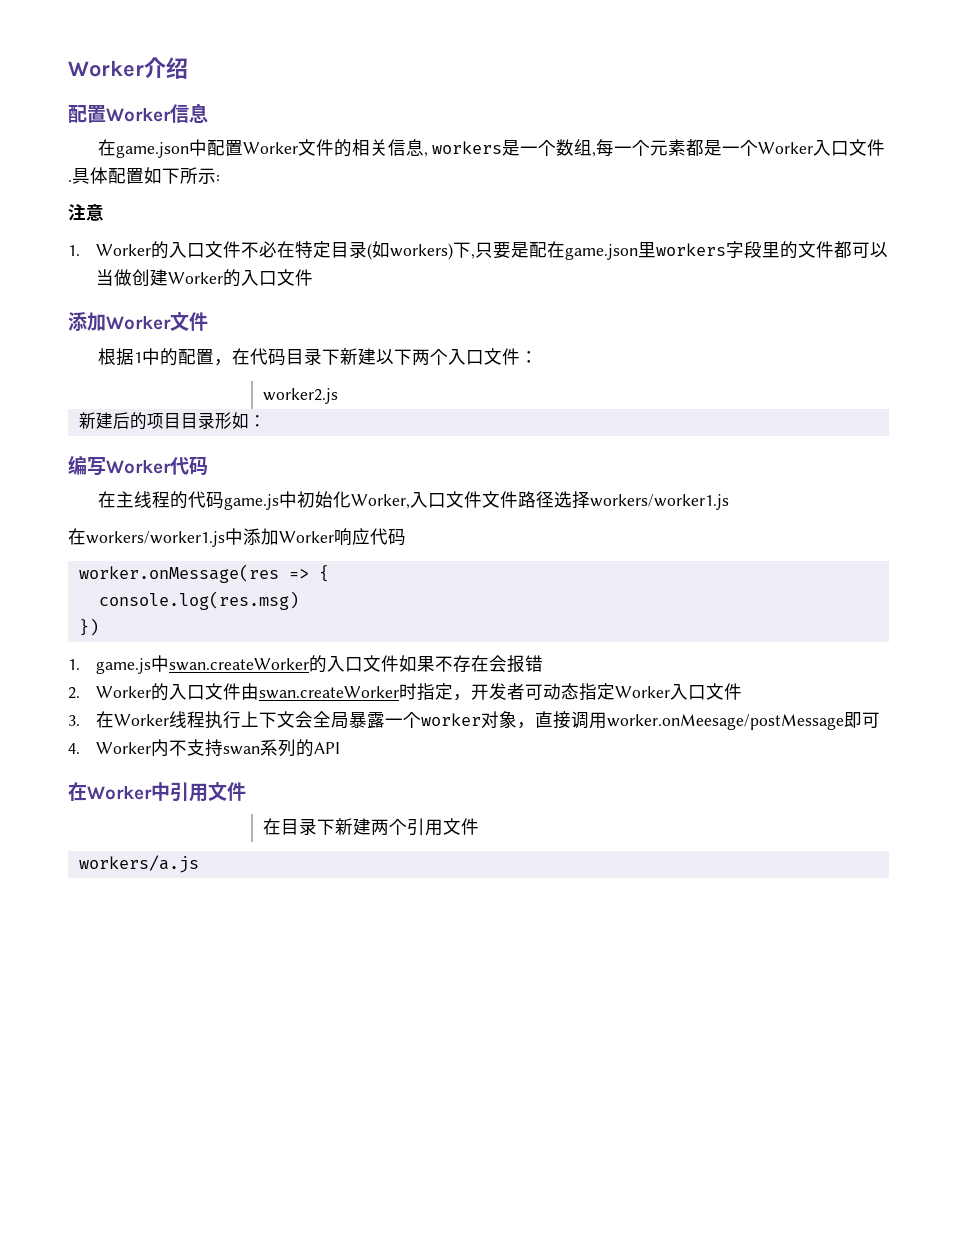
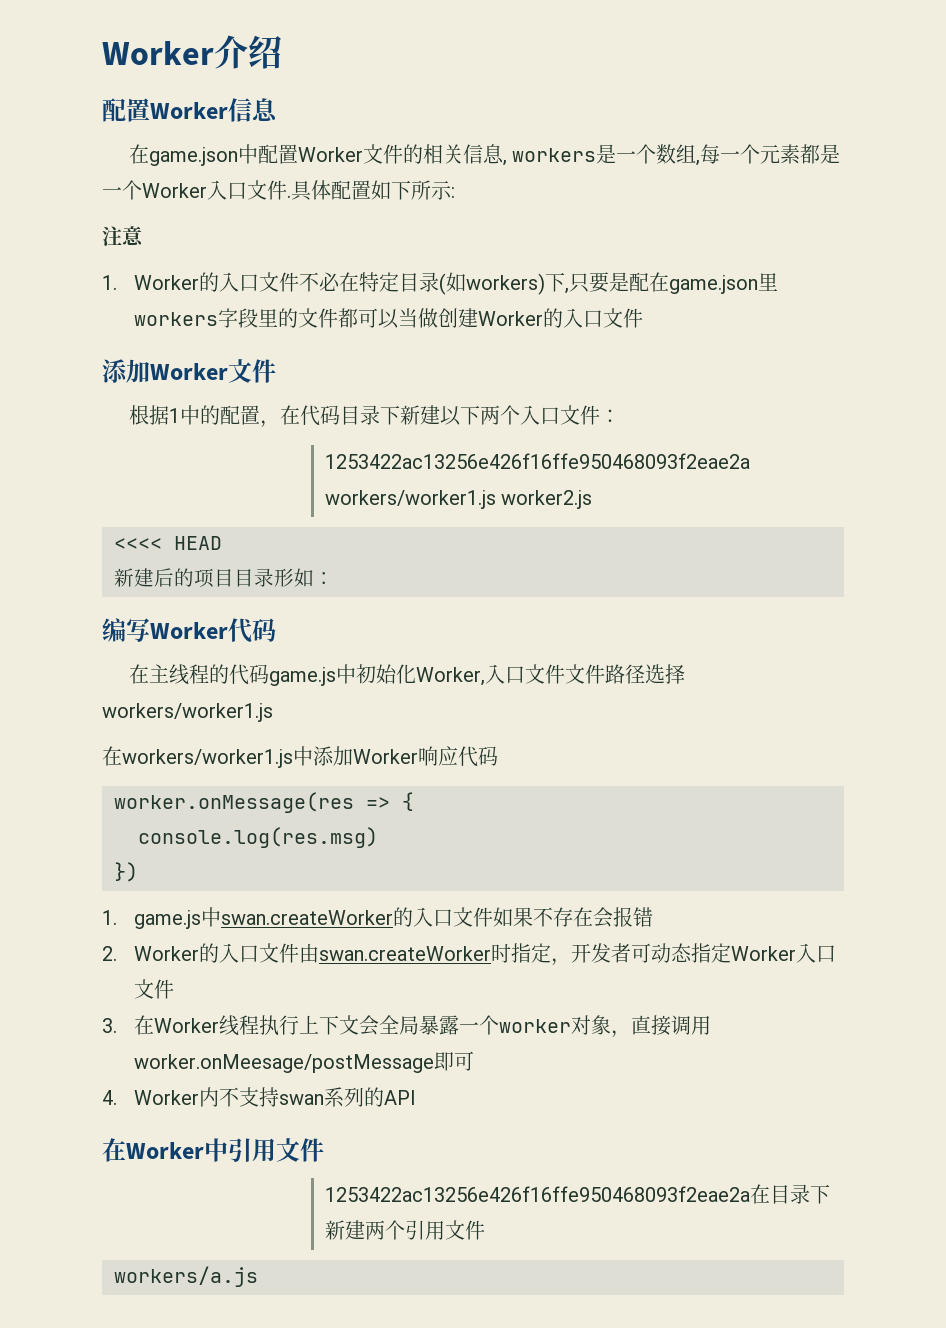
- worker2.js
+ 1253422ac13256e426f16ffe950468093f2eae2a workers/worker1.js worker2.js
+ <<<< HEAD
- 在目录下新建两个引用文件
+ 1253422ac13256e426f16ffe950468093f2eae2a在目录下新建两个引用文件

